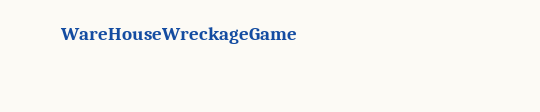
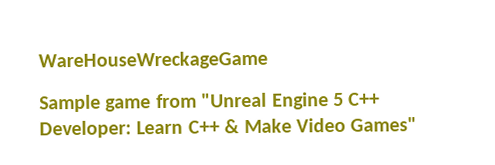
+ Sample game from "Unreal Engine 5 C++ Developer: Learn C++ & Make Video Games"

